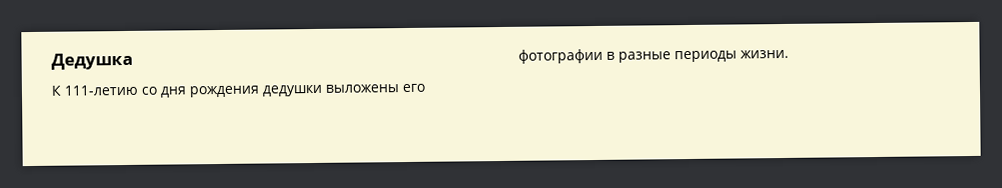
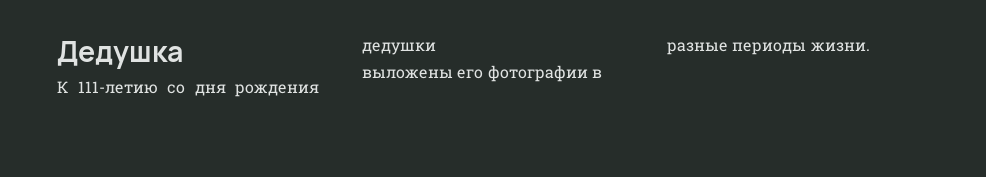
- К 111-летию со дня рождения дедушки выложены его фотографии в разные периоды жизни.
+ К 111-летию со дня рождения дедушки
+ выложены его фотографии в разные периоды жизни.

